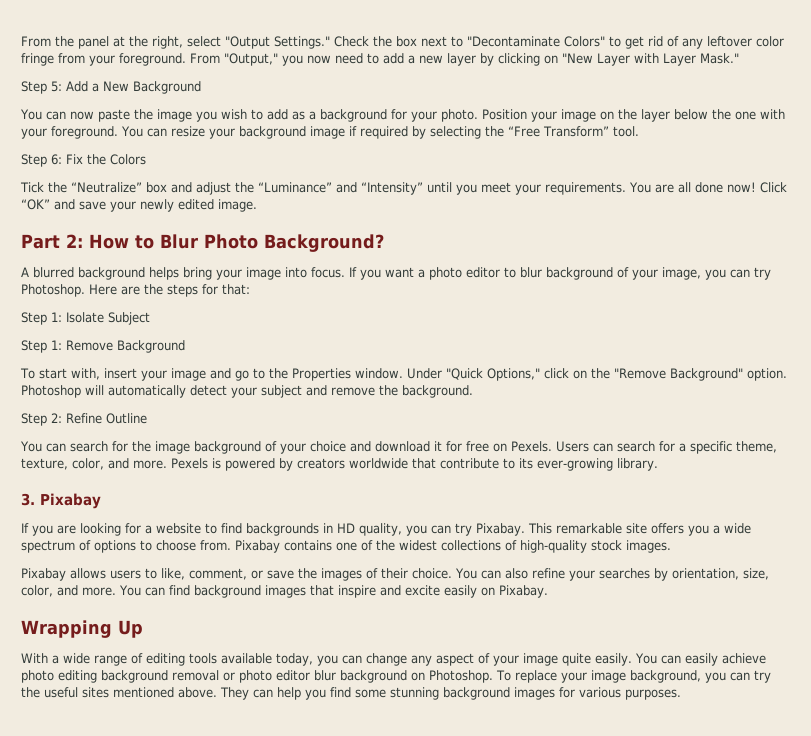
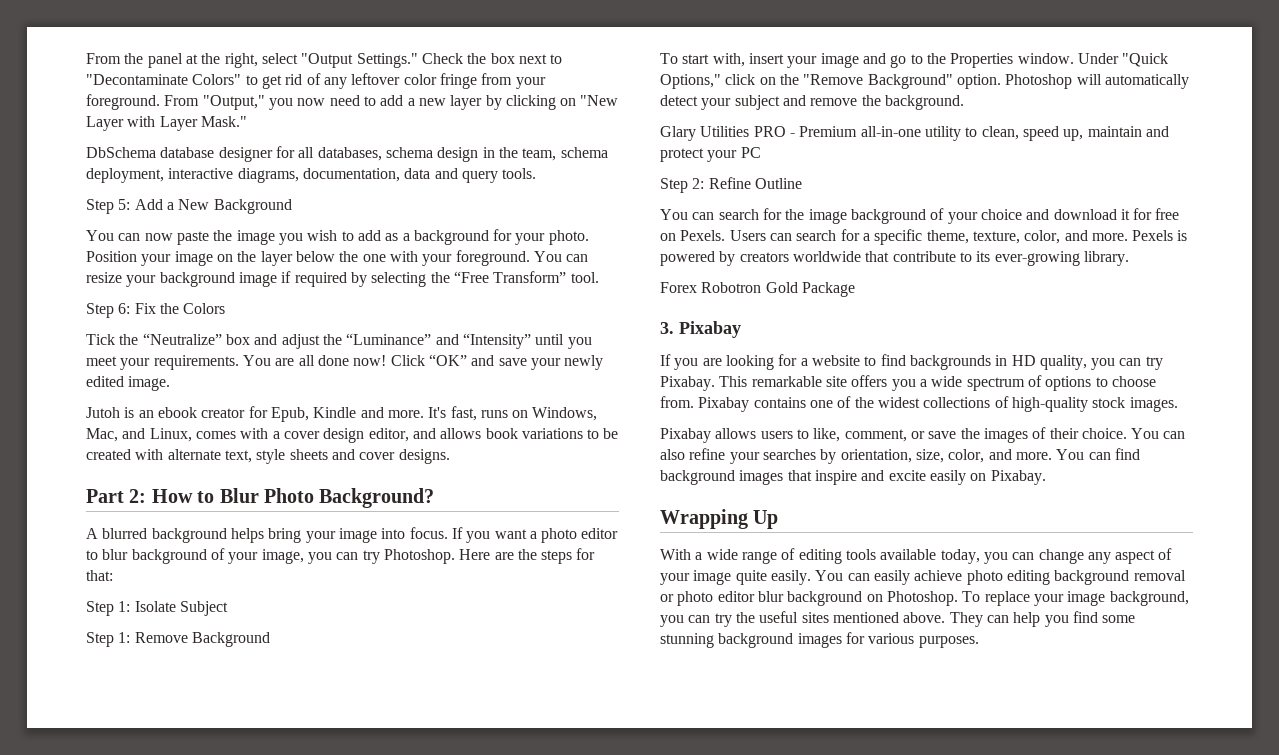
+ DbSchema database designer for all databases, schema design in the team, schema deployment, interactive diagrams, documentation, data and query tools.
+ Jutoh is an ebook creator for Epub, Kindle and more. It's fast, runs on Windows, Mac, and Linux, comes with a cover design editor, and allows book variations to be created with alternate text, style sheets and cover designs.
+ Glary Utilities PRO - Premium all-in-one utility to clean, speed up, maintain and protect your PC
+ Forex Robotron Gold Package

